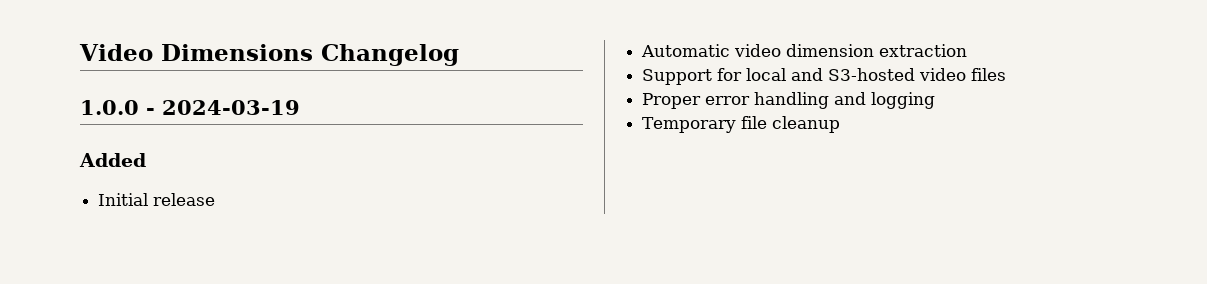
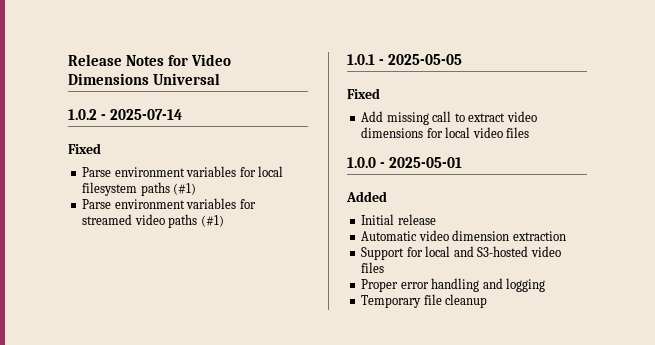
- Video Dimensions Changelog
+ Release Notes for Video Dimensions Universal
+ 1.0.2 - 2025-07-14
+ Fixed
+ Parse environment variables for local filesystem paths (#1)
+ Parse environment variables for streamed video paths (#1)
+ 1.0.1 - 2025-05-05
+ Fixed
+ Add missing call to extract video dimensions for local video files
- 1.0.0 - 2024-03-19
+ 1.0.0 - 2025-05-01

